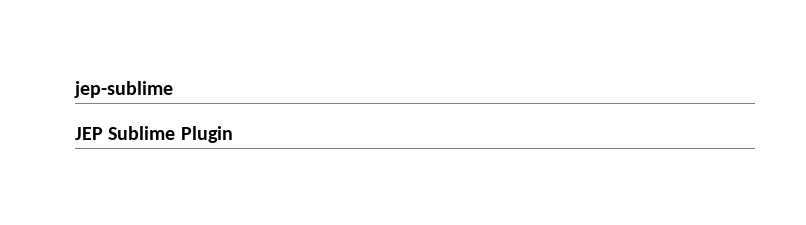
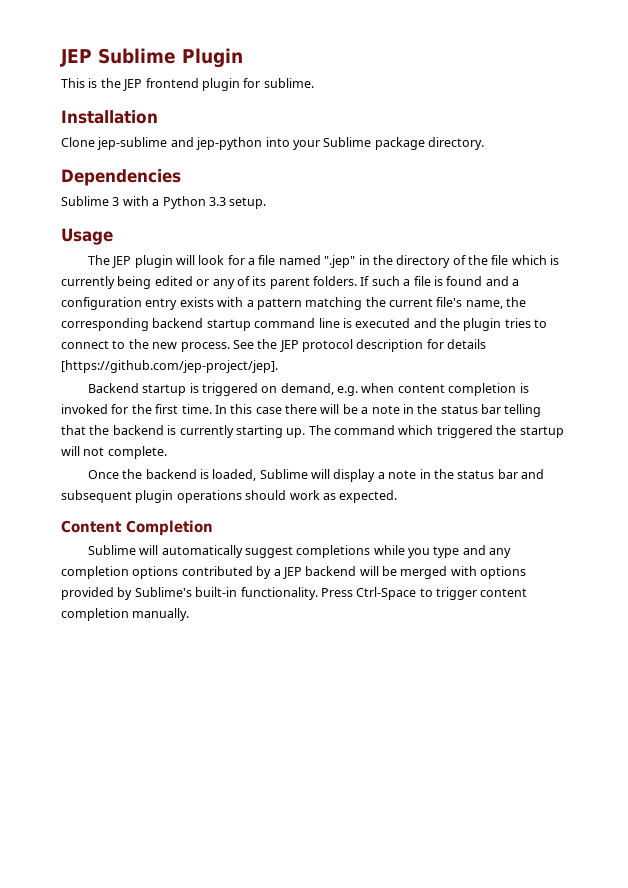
- jep-sublime
+ This is the JEP frontend plugin for sublime.
+ Installation
+ Clone jep-sublime and jep-python into your Sublime package directory.
+ Dependencies
+ Sublime 3 with a Python 3.3 setup.
+ Usage
+ The JEP plugin will look for a file named ".jep" in the directory of the file which is currently being edited or any of its parent folders. If such a file is found and a configuration entry exists with a pattern matching the current file's name, the corresponding backend startup command line is executed and the plugin tries to connect to the new process. See the JEP protocol description for details [https://github.com/jep-project/jep].
+ Backend startup is triggered on demand, e.g. when content completion is invoked for the first time. In this case there will be a note in the status bar telling that the backend is currently starting up. The command which triggered the startup will not complete.
+ Once the backend is loaded, Sublime will display a note in the status bar and subsequent plugin operations should work as expected.
+ Content Completion
+ Sublime will automatically suggest completions while you type and any completion options contributed by a JEP backend will be merged with options provided by Sublime's built-in functionality. Press Ctrl-Space to trigger content completion manually.

